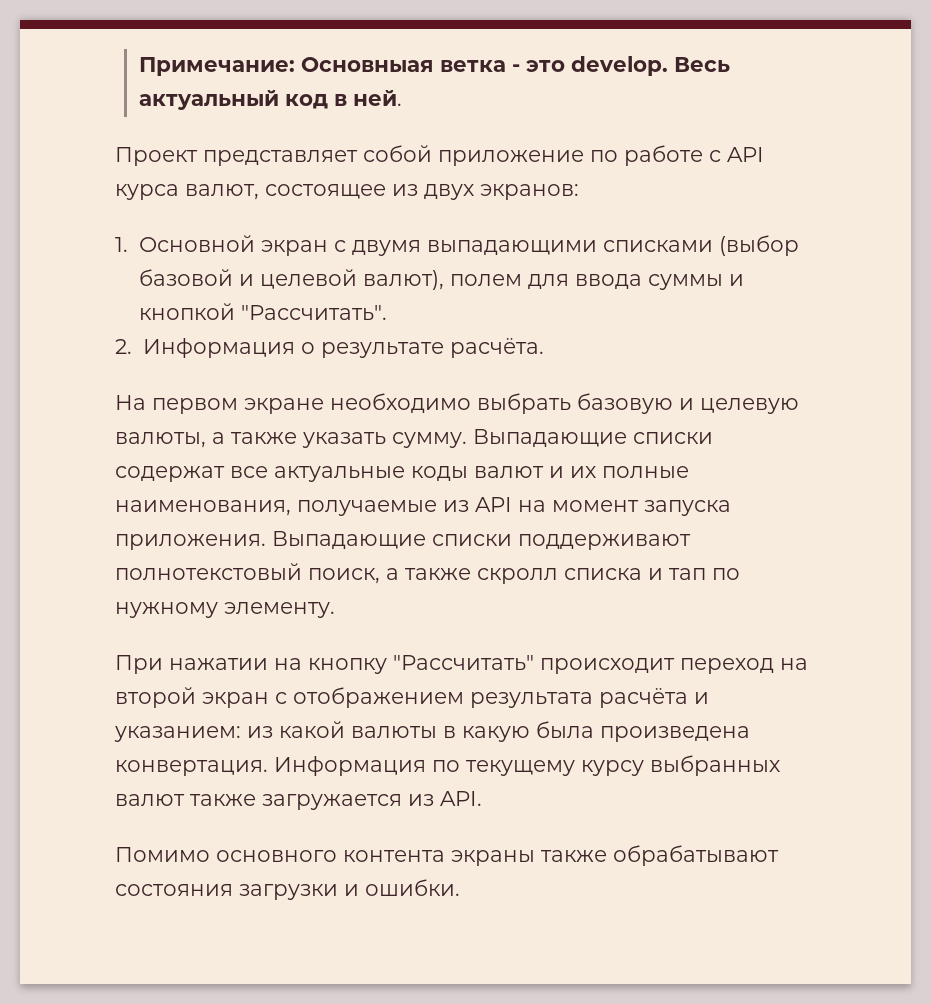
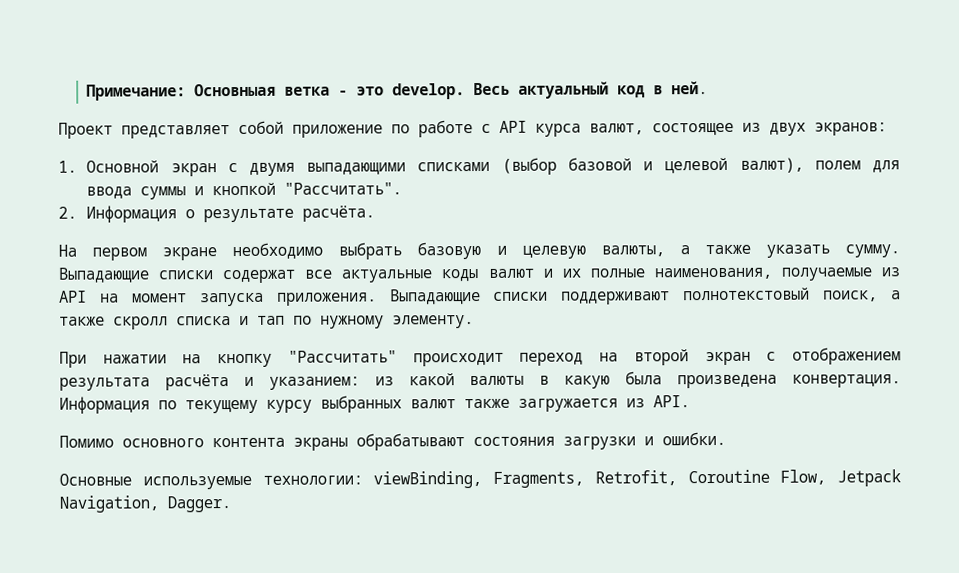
- Помимо основного контента экраны также обрабатывают состояния загрузки и ошибки.
+ Помимо основного контента экраны обрабатывают состояния загрузки и ошибки.
+ Основные используемые технологии: viewBinding, Fragments, Retrofit, Coroutine Flow, Jetpack Navigation, Dagger.

